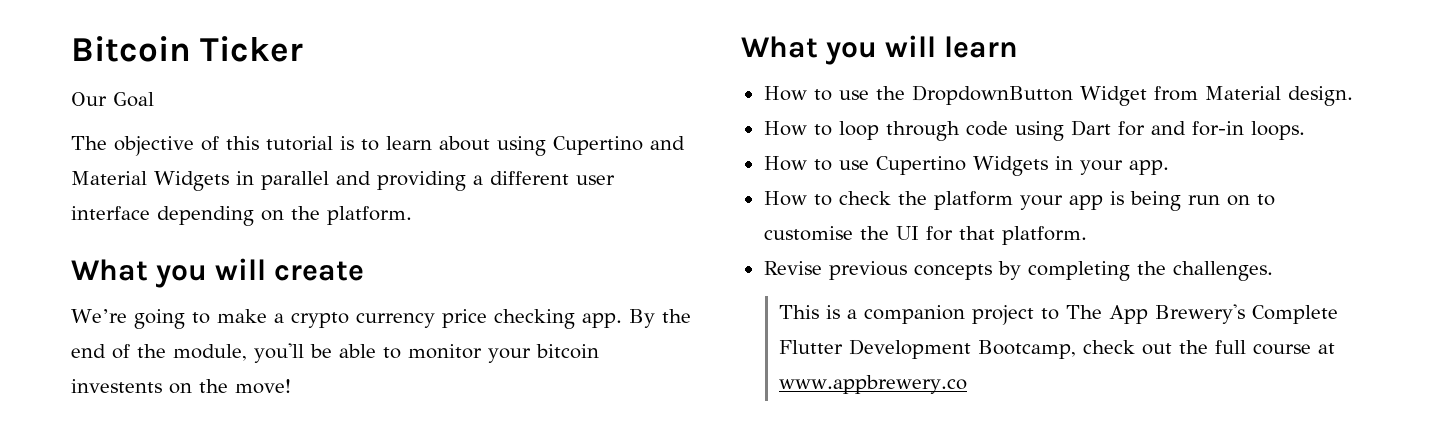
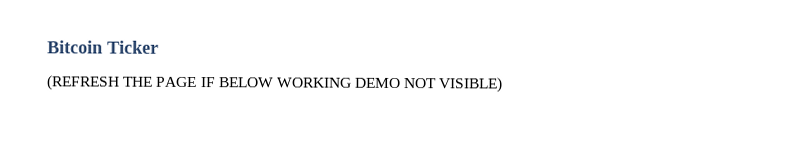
- Our Goal
- The objective of this tutorial is to learn about using Cupertino and Material Widgets in parallel and providing a different user interface depending on the platform.
- What you will create
- We’re going to make a crypto currency price checking app. By the end of the module, you'll be able to monitor your bitcoin investents on the move!
- What you will learn
- How to use the DropdownButton Widget from Material design.
- How to loop through code using Dart for and for-in loops.
- How to use Cupertino Widgets in your app.
- How to check the platform your app is being run on to customise the UI for that platform.
- Revise previous concepts by completing the challenges.
- This is a companion project to The App Brewery's Complete Flutter Development Bootcamp, check out the full course at www.appbrewery.co
+ (REFRESH THE PAGE IF BELOW WORKING DEMO NOT VISIBLE)

